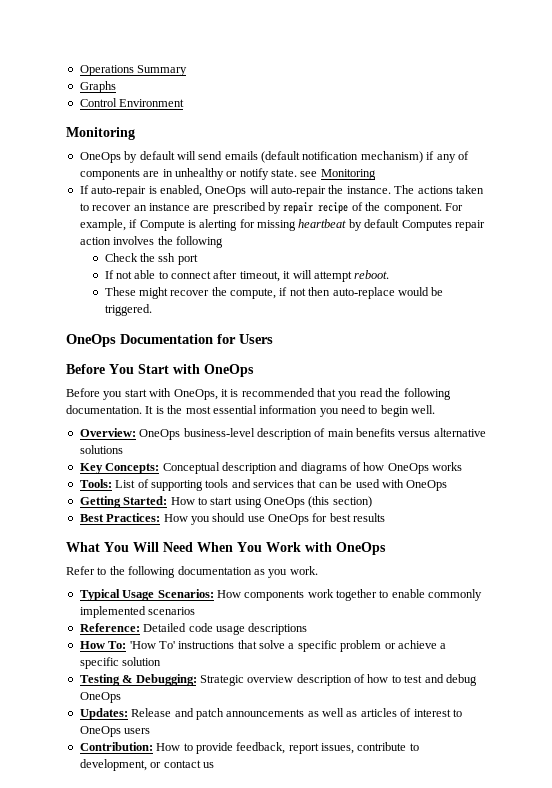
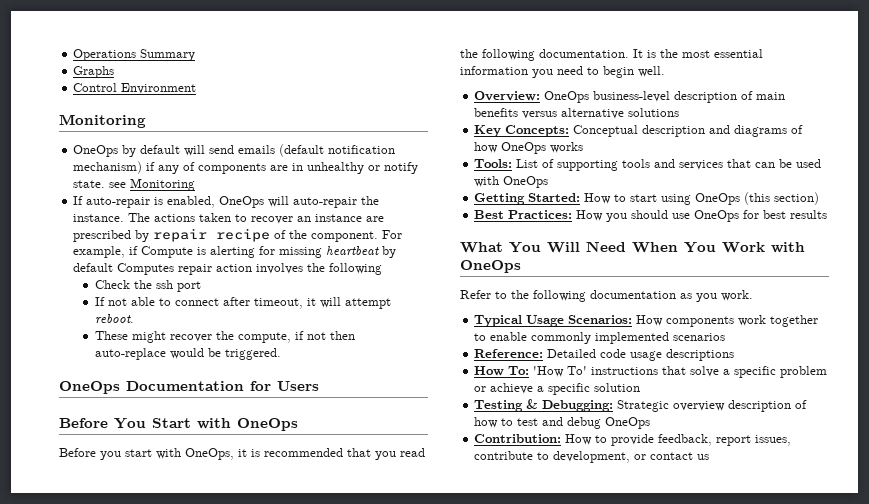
- Updates: Release and patch announcements as well as articles of interest to OneOps users

